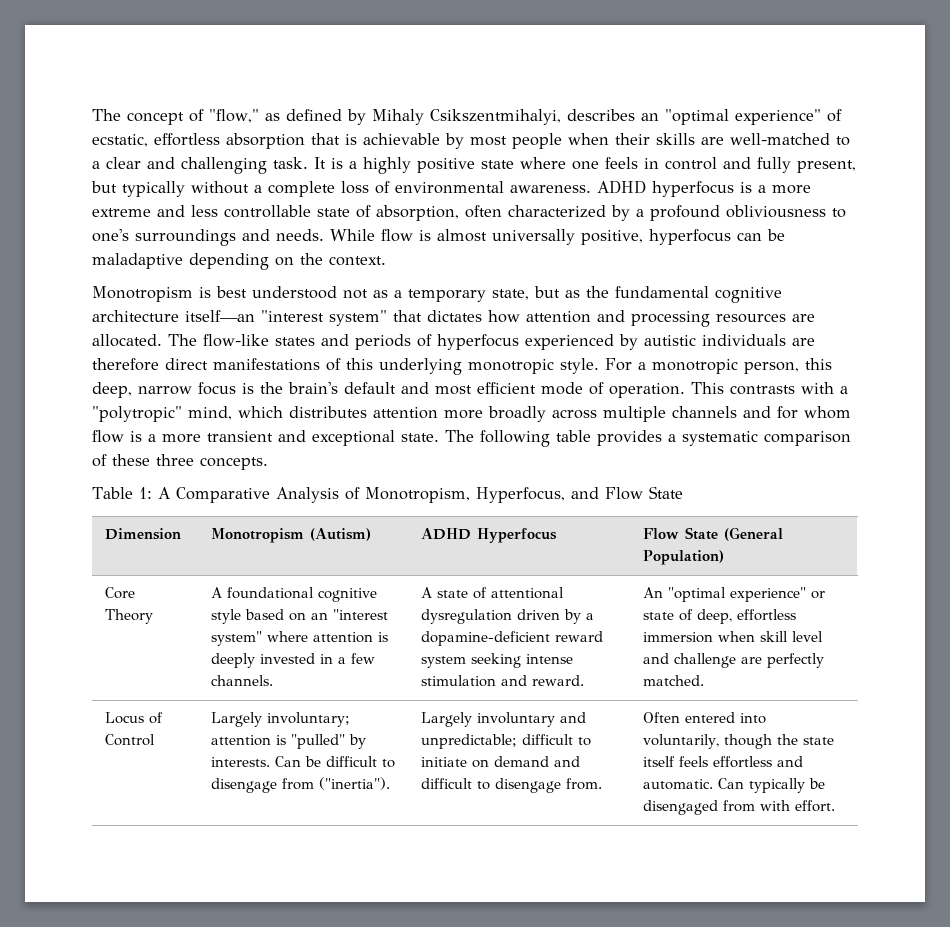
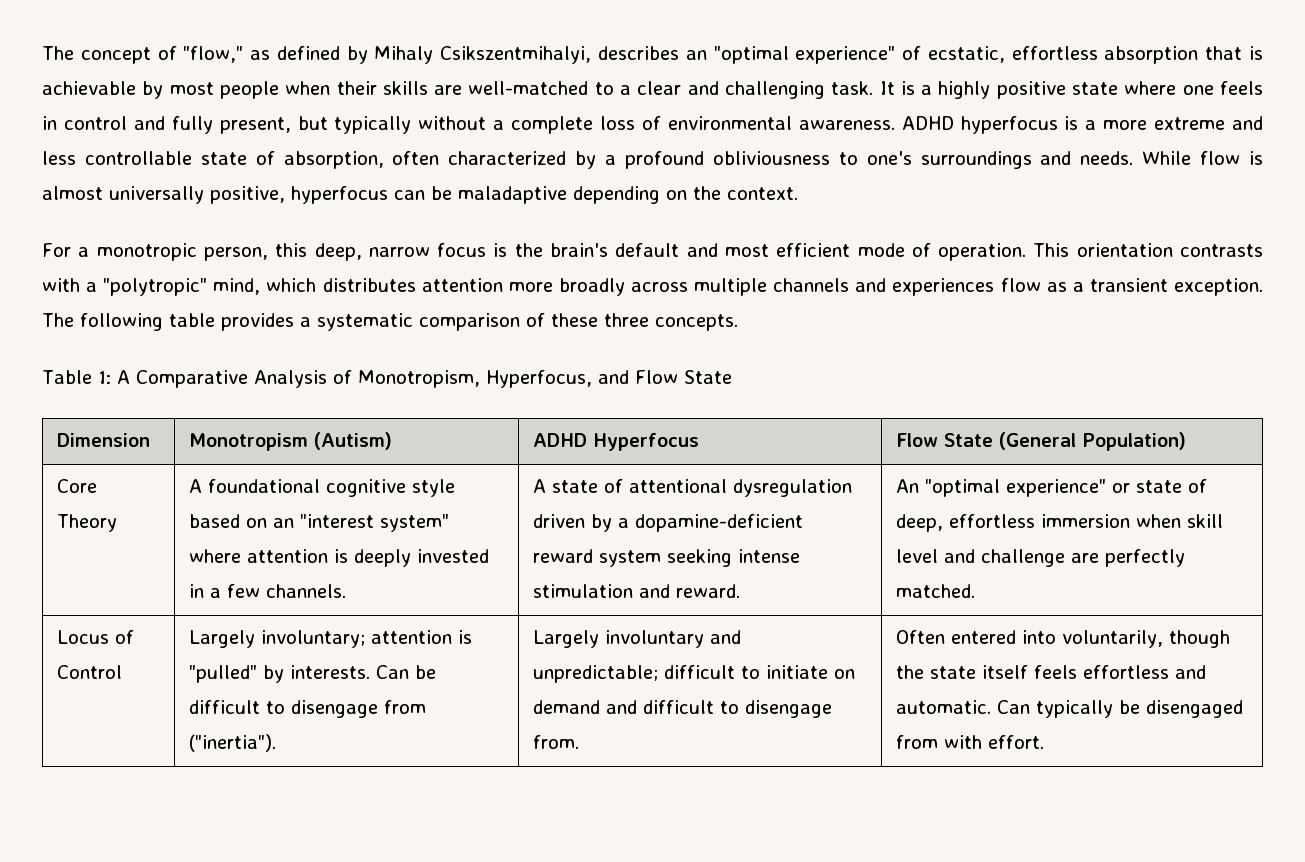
- Monotropism is best understood not as a temporary state, but as the fundamental cognitive architecture itself—an "interest system" that dictates how attention and processing resources are allocated. The flow-like states and periods of hyperfocus experienced by autistic individuals are therefore direct manifestations of this underlying monotropic style.
- This contrasts with a "polytropic" mind, which distributes attention more broadly across multiple channels and for whom flow is a more transient and exceptional state.
+ This orientation contrasts with a "polytropic" mind, which distributes attention more broadly across multiple channels and experiences flow as a transient exception.

